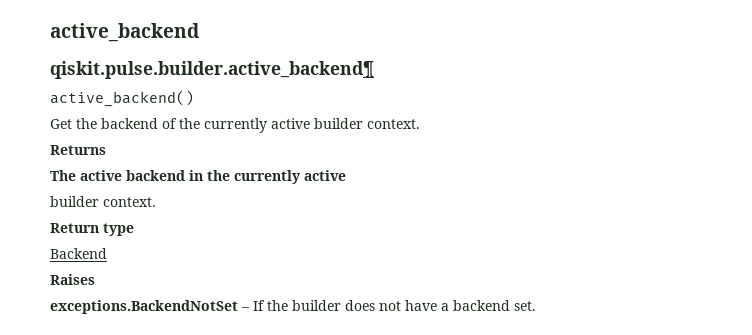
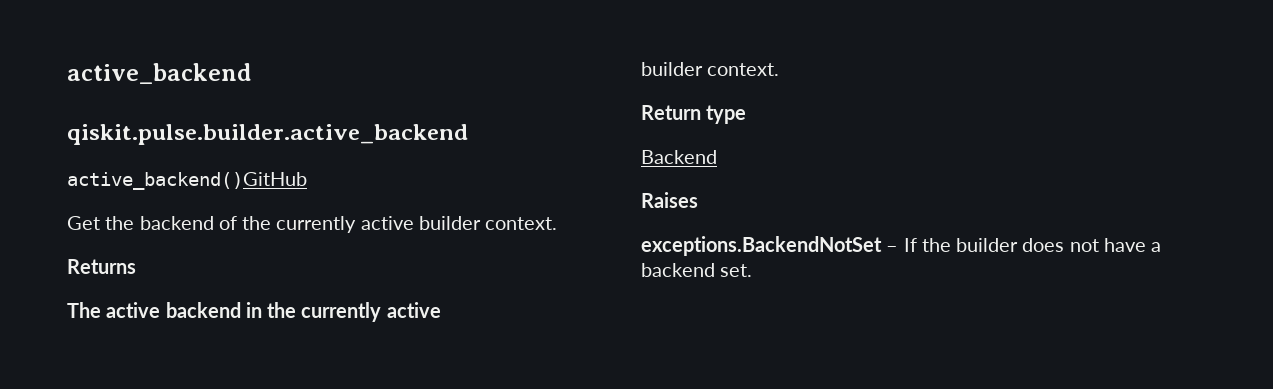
- qiskit.pulse.builder.active_backend¶
- active_backend()
+ qiskit.pulse.builder.active_backend
+ active_backend()GitHub

